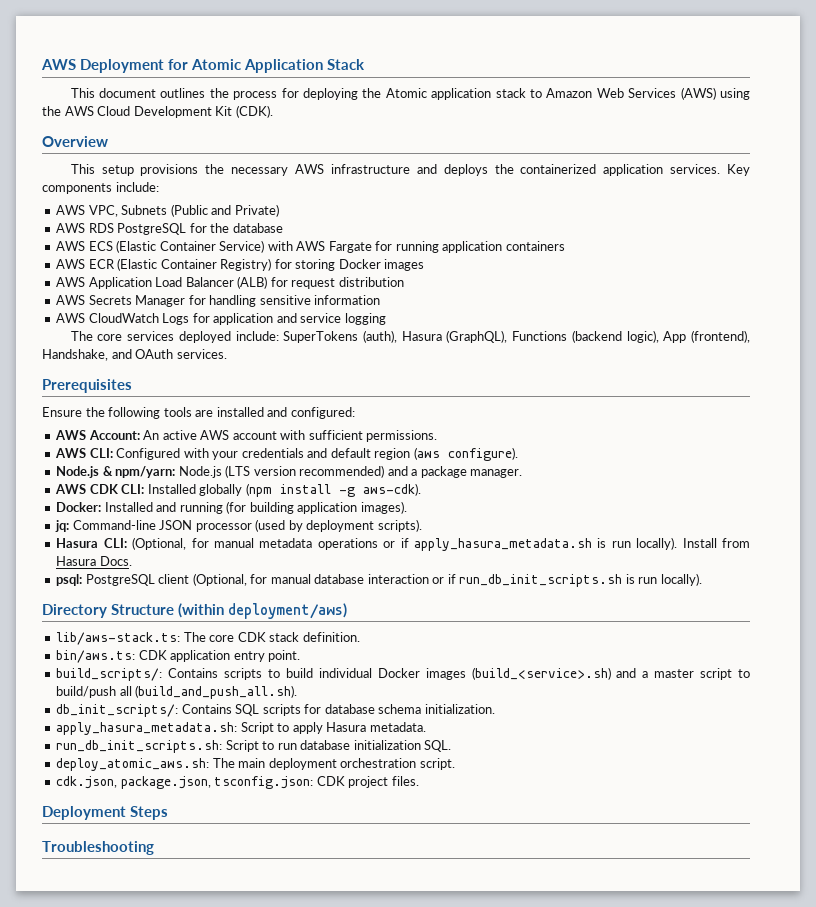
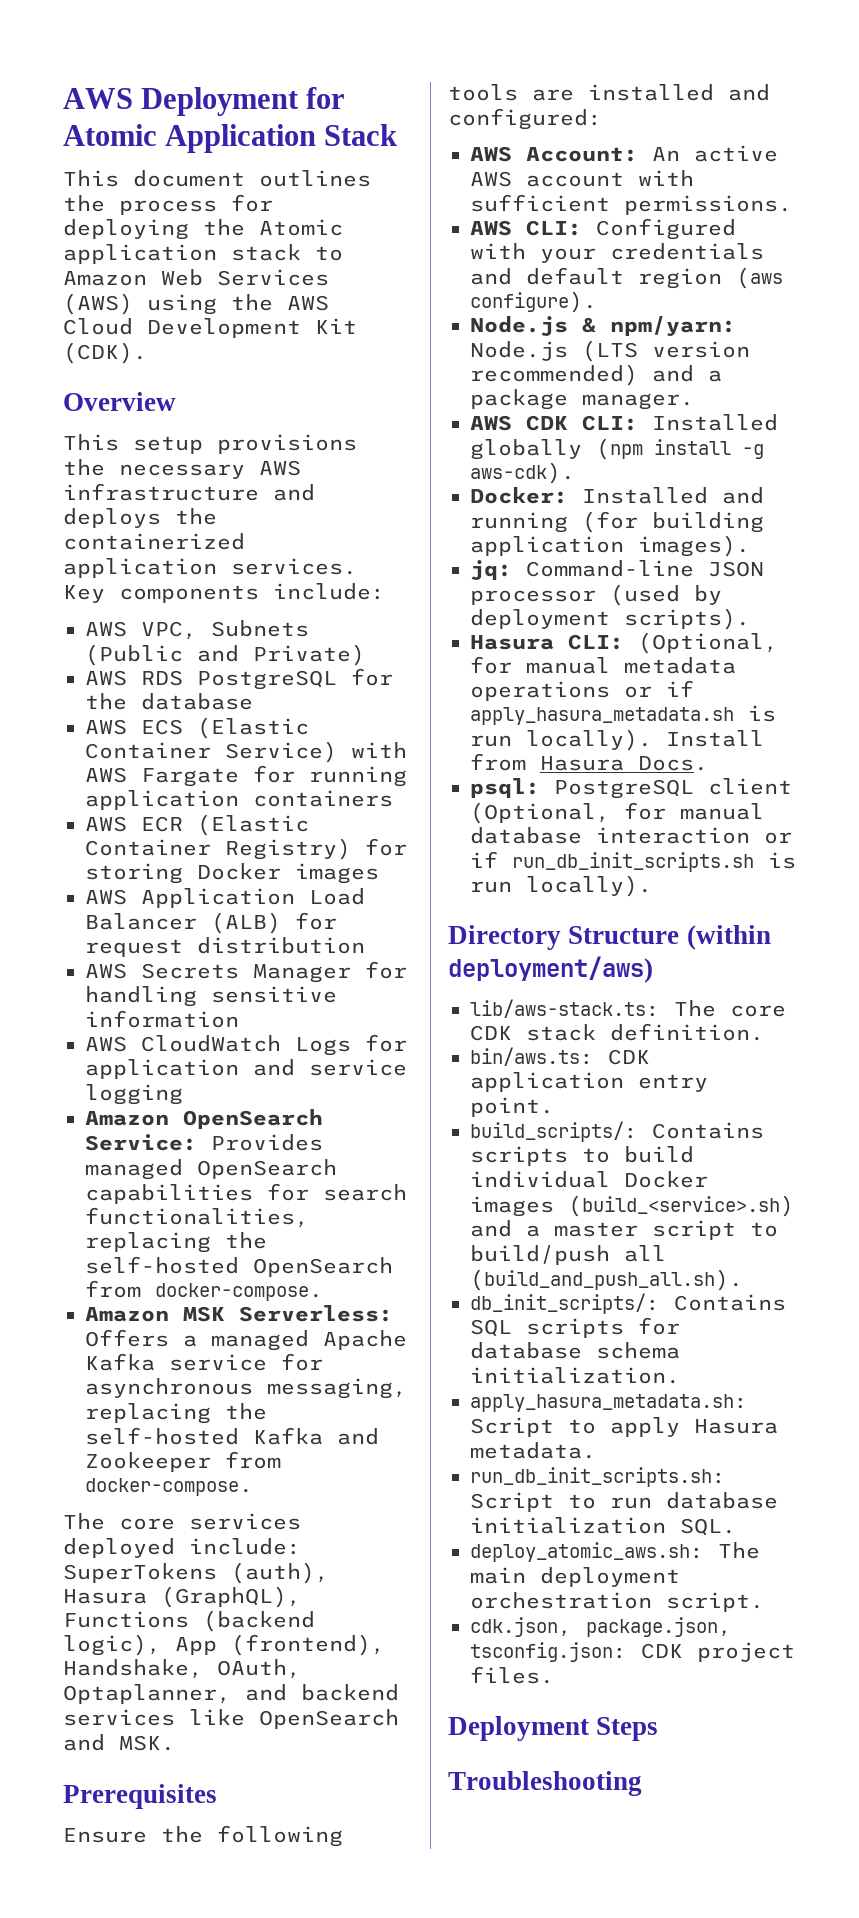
+ Amazon OpenSearch Service: Provides managed OpenSearch capabilities for search functionalities, replacing the self-hosted OpenSearch from docker-compose.
+ Amazon MSK Serverless: Offers a managed Apache Kafka service for asynchronous messaging, replacing the self-hosted Kafka and Zookeeper from docker-compose.
- The core services deployed include: SuperTokens (auth), Hasura (GraphQL), Functions (backend logic), App (frontend), Handshake, and OAuth services.
+ The core services deployed include: SuperTokens (auth), Hasura (GraphQL), Functions (backend logic), App (frontend), Handshake, OAuth, Optaplanner, and backend services like OpenSearch and MSK.

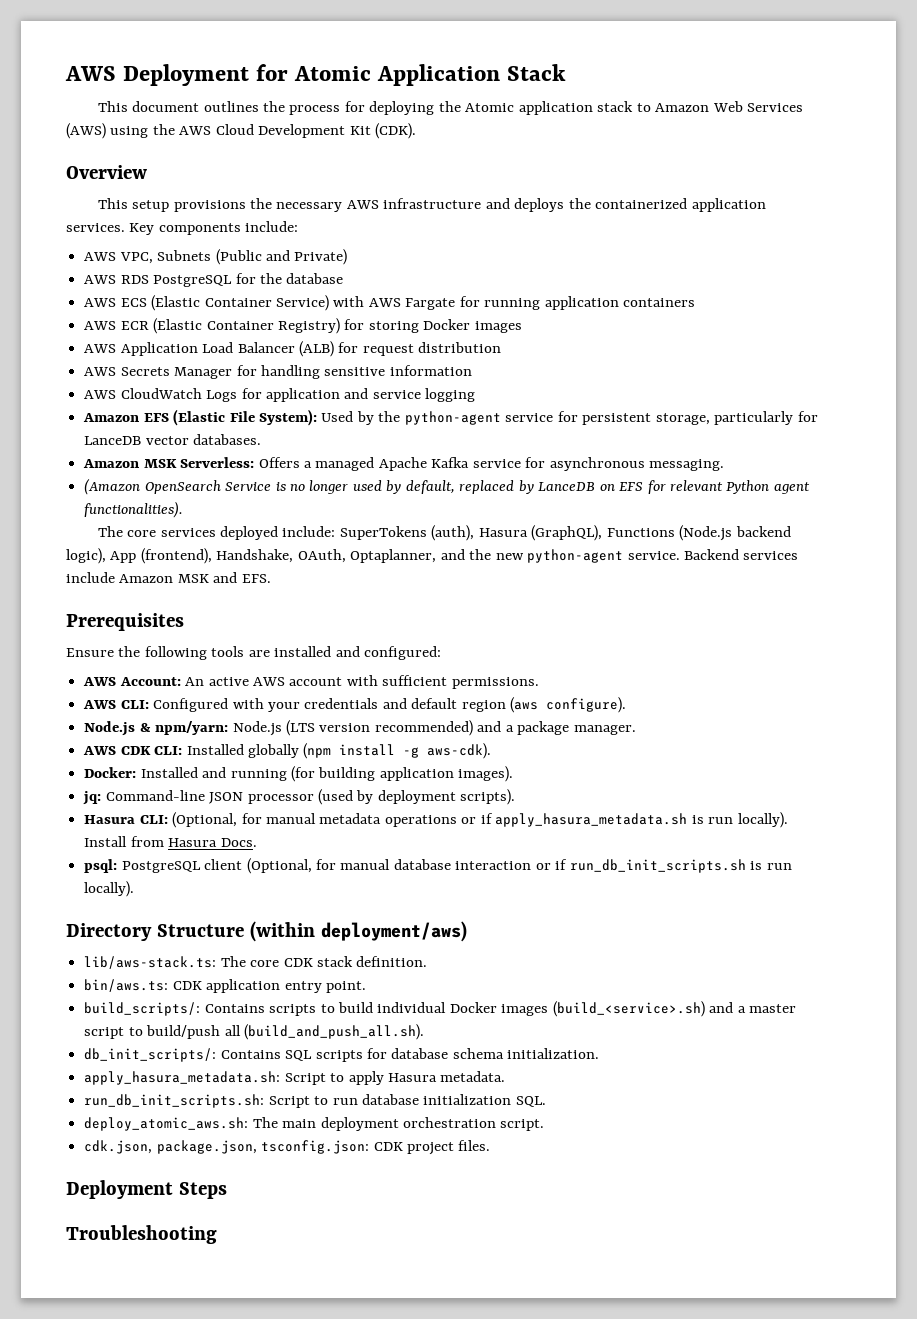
- Amazon OpenSearch Service: Provides managed OpenSearch capabilities for search functionalities, replacing the self-hosted OpenSearch from docker-compose.
+ Amazon EFS (Elastic File System): Used by the python-agent service for persistent storage, particularly for LanceDB vector databases.
- Amazon MSK Serverless: Offers a managed Apache Kafka service for asynchronous messaging, replacing the self-hosted Kafka and Zookeeper from docker-compose.
+ Amazon MSK Serverless: Offers a managed Apache Kafka service for asynchronous messaging.
+ (Amazon OpenSearch Service is no longer used by default, replaced by LanceDB on EFS for relevant Python agent functionalities).
- The core services deployed include: SuperTokens (auth), Hasura (GraphQL), Functions (backend logic), App (frontend), Handshake, OAuth, Optaplanner, and backend services like OpenSearch and MSK.
+ The core services deployed include: SuperTokens (auth), Hasura (GraphQL), Functions (Node.js backend logic), App (frontend), Handshake, OAuth, Optaplanner, and the new python-agent service. Backend services include Amazon MSK and EFS.

